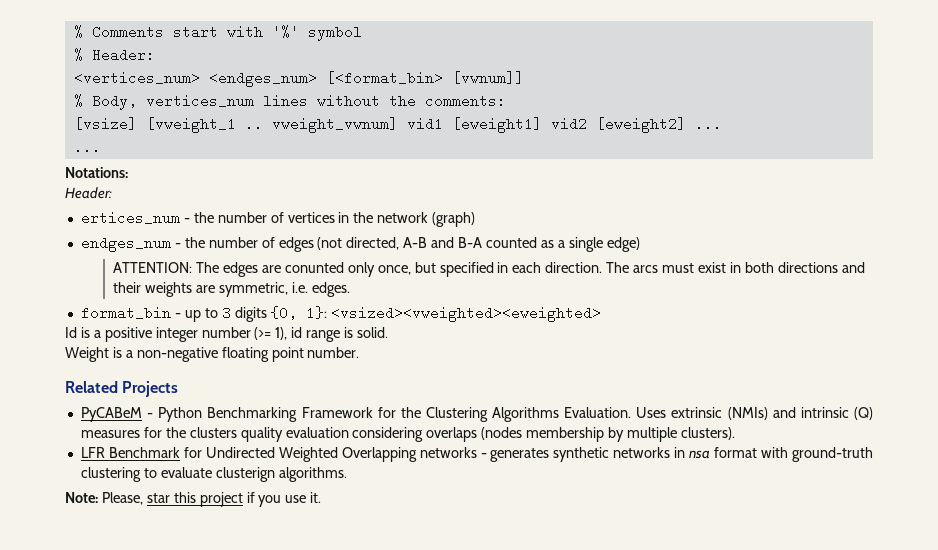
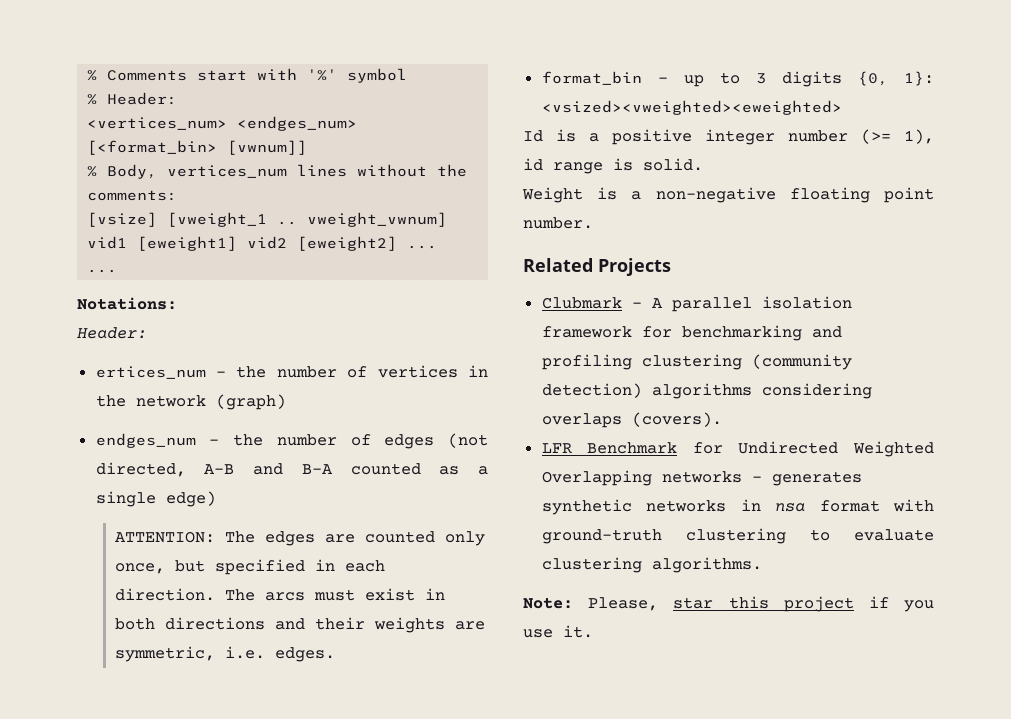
- ATTENTION: The edges are conunted only once, but specified in each direction.
+ ATTENTION: The edges are counted only once, but specified in each direction.
- PyCABeM - Python Benchmarking Framework for the Clustering Algorithms Evaluation. Uses extrinsic (NMIs) and intrinsic (Q) measures for the clusters quality evaluation considering overlaps (nodes membership by multiple clusters).
+ Clubmark - A parallel isolation framework for benchmarking and profiling clustering (community detection) algorithms considering overlaps (covers).
- LFR Benchmark for Undirected Weighted Overlapping networks - generates synthetic networks in nsa format with ground-truth clustering to evaluate clusterign algorithms.
+ LFR Benchmark for Undirected Weighted Overlapping networks - generates synthetic networks in nsa format with ground-truth clustering to evaluate clustering algorithms.

